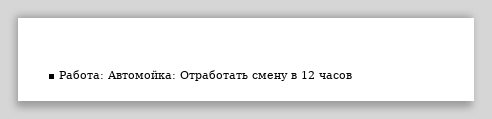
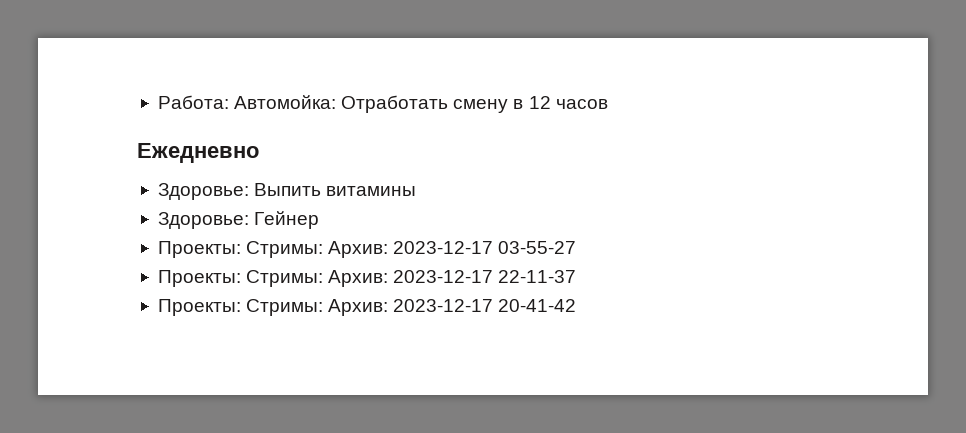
+ Ежедневно
+ Здоровье: Выпить витамины
+ Здоровье: Гейнер
+ Проекты: Стримы: Архив: 2023-12-17 03-55-27
+ Проекты: Стримы: Архив: 2023-12-17 22-11-37
+ Проекты: Стримы: Архив: 2023-12-17 20-41-42

